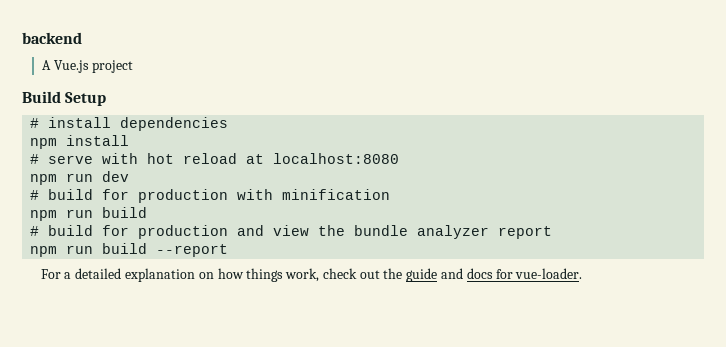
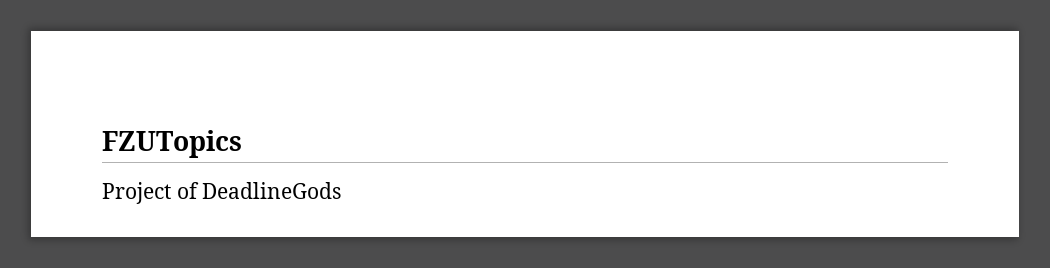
- backend
- A Vue.js project
- Build Setup
- # install dependencies
- npm install
- # serve with hot reload at localhost:8080
- npm run dev
- # build for production with minification
- npm run build
- # build for production and view the bundle analyzer report
- npm run build --report
- For a detailed explanation on how things work, check out the guide and docs for vue-loader.
+ FZUTopics
+ Project of DeadlineGods

